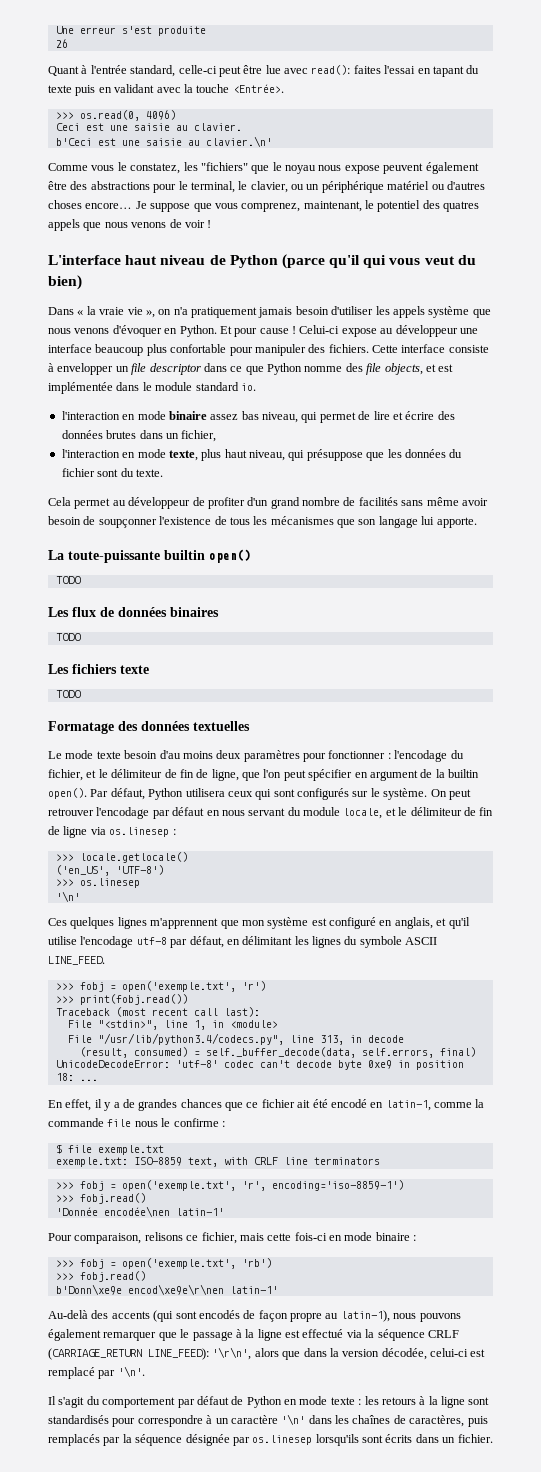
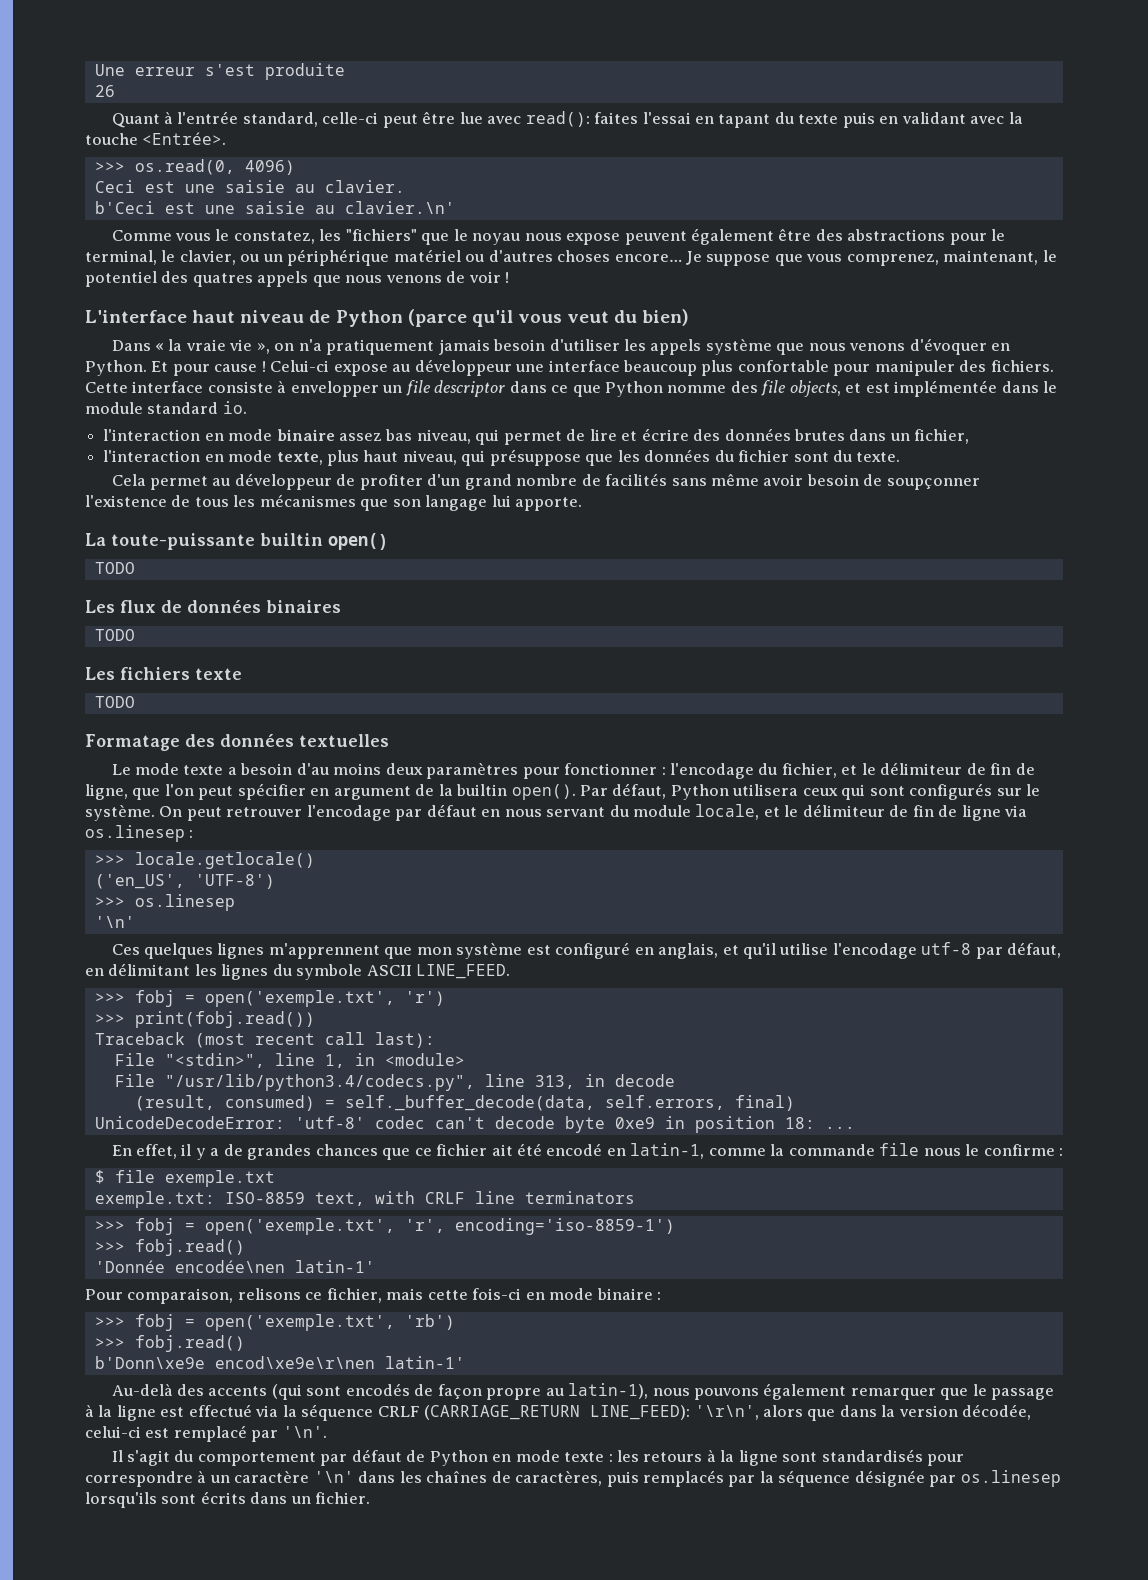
- L'interface haut niveau de Python (parce qu'il qui vous veut du bien)
+ L'interface haut niveau de Python (parce qu'il vous veut du bien)
- Le mode texte besoin d'au moins deux paramètres pour fonctionner : l'encodage du fichier, et le délimiteur de fin de ligne, que l'on peut spécifier en argument de la builtin open().
+ Le mode texte a besoin d'au moins deux paramètres pour fonctionner : l'encodage du fichier, et le délimiteur de fin de ligne, que l'on peut spécifier en argument de la builtin open().

